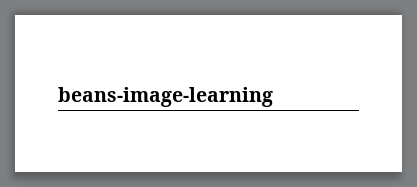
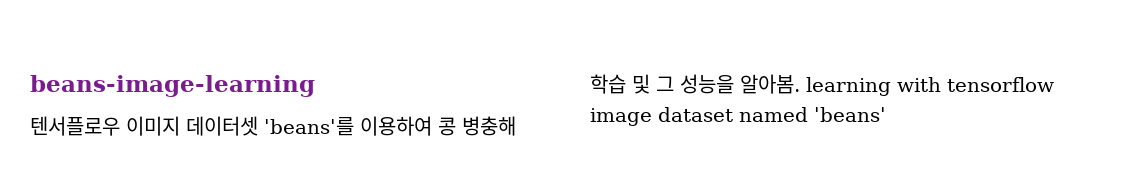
+ 텐서플로우 이미지 데이터셋 'beans'를 이용하여 콩 병충해 학습 및 그 성능을 알아봄. learning with tensorflow image dataset named 'beans'

